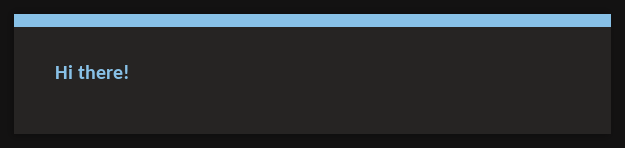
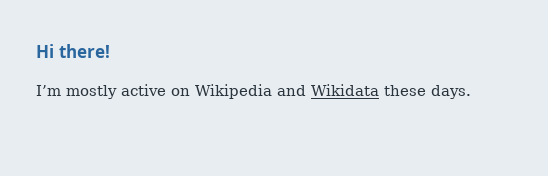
+ I’m mostly active on Wikipedia and Wikidata these days.

